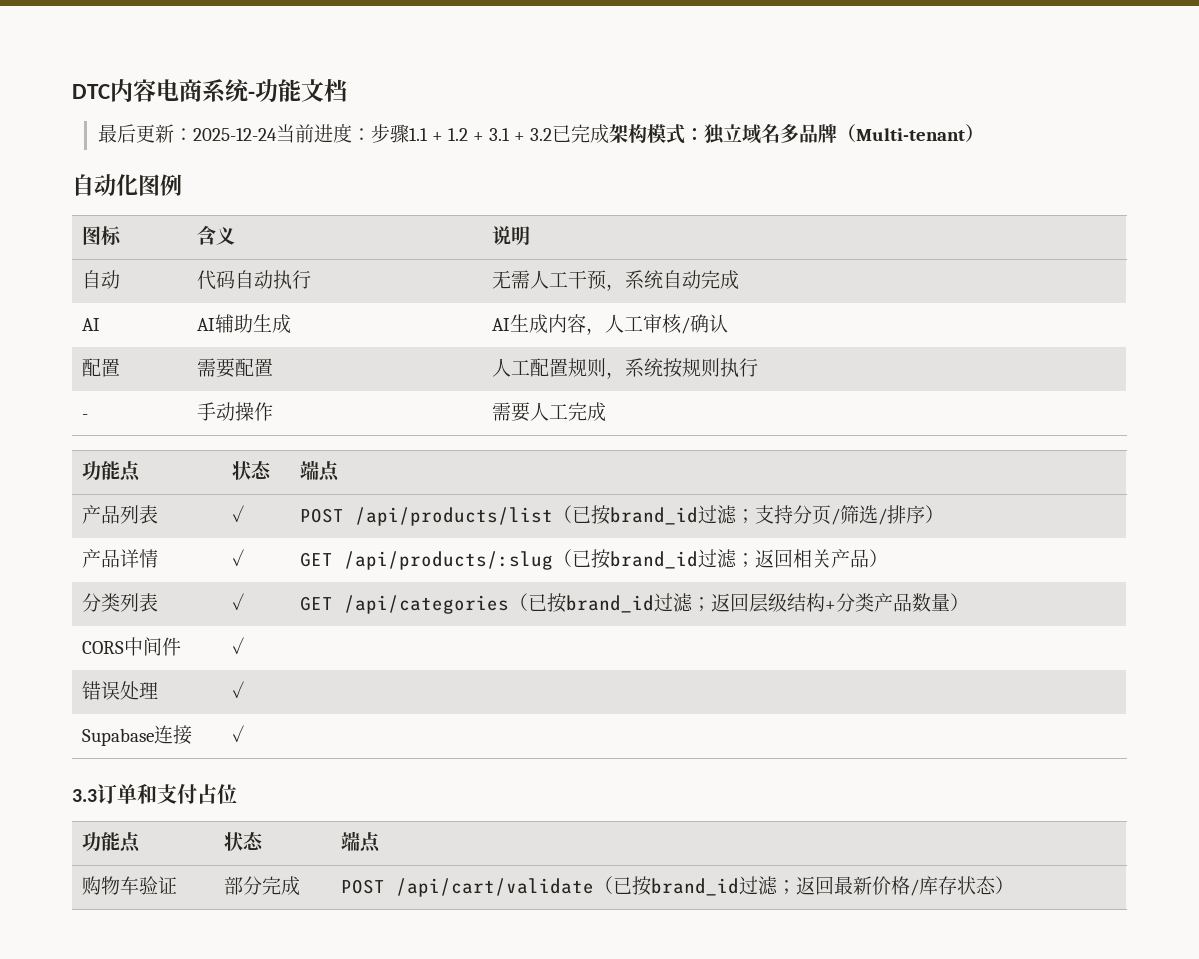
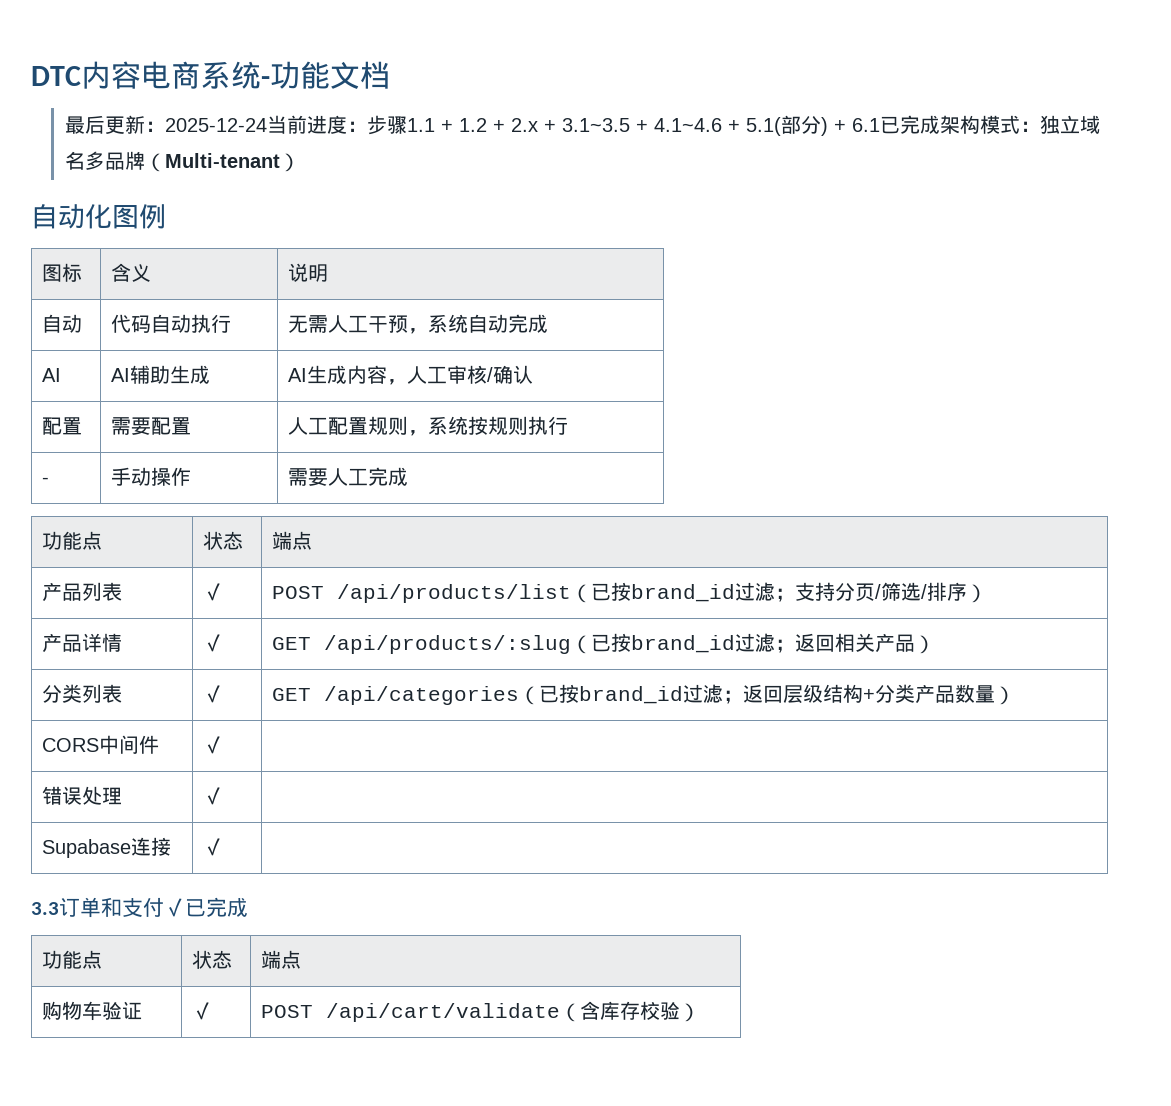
- 最后更新：2025-12-24当前进度：步骤1.1 + 1.2 + 3.1 + 3.2已完成架构模式：独立域名多品牌（Multi-tenant）
+ 最后更新：2025-12-24当前进度：步骤1.1 + 1.2 + 2.x + 3.1~3.5 + 4.1~4.6 + 5.1(部分) + 6.1已完成架构模式：独立域名多品牌（Multi-tenant）
- 3.3订单和支付占位
+ 3.3订单和支付✓已完成
- 购物车验证 | 部分完成 | POST /api/cart/validate（已按brand_id过滤；返回最新价格/库存状态）
+ 购物车验证 | ✓ | POST /api/cart/validate（含库存校验）

